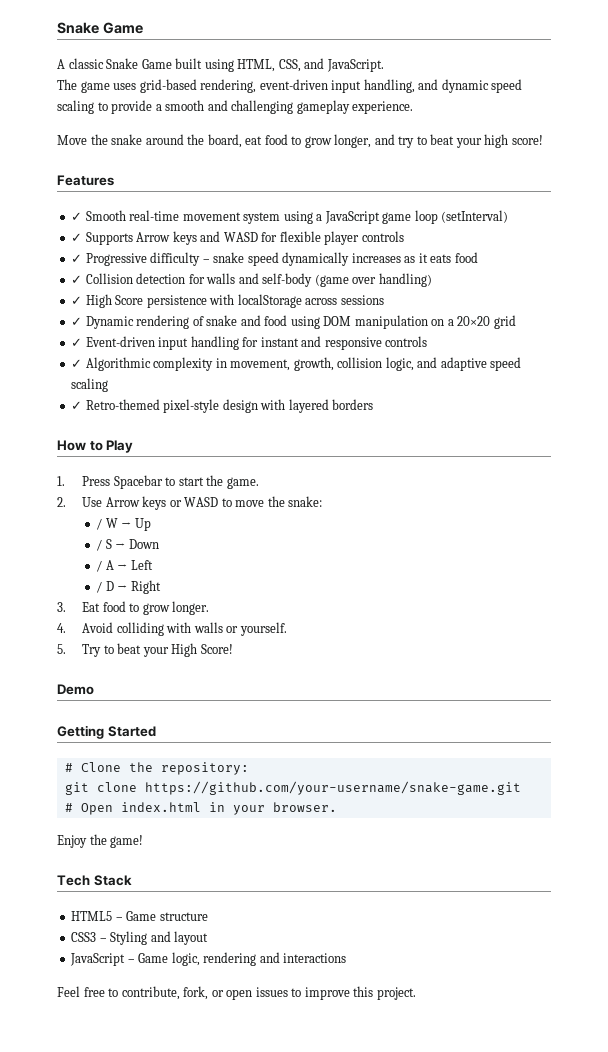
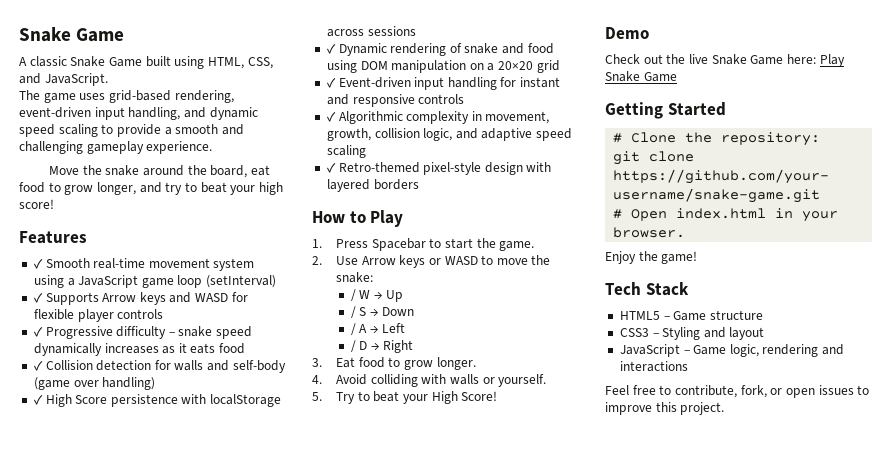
+ Check out the live Snake Game here: Play Snake Game

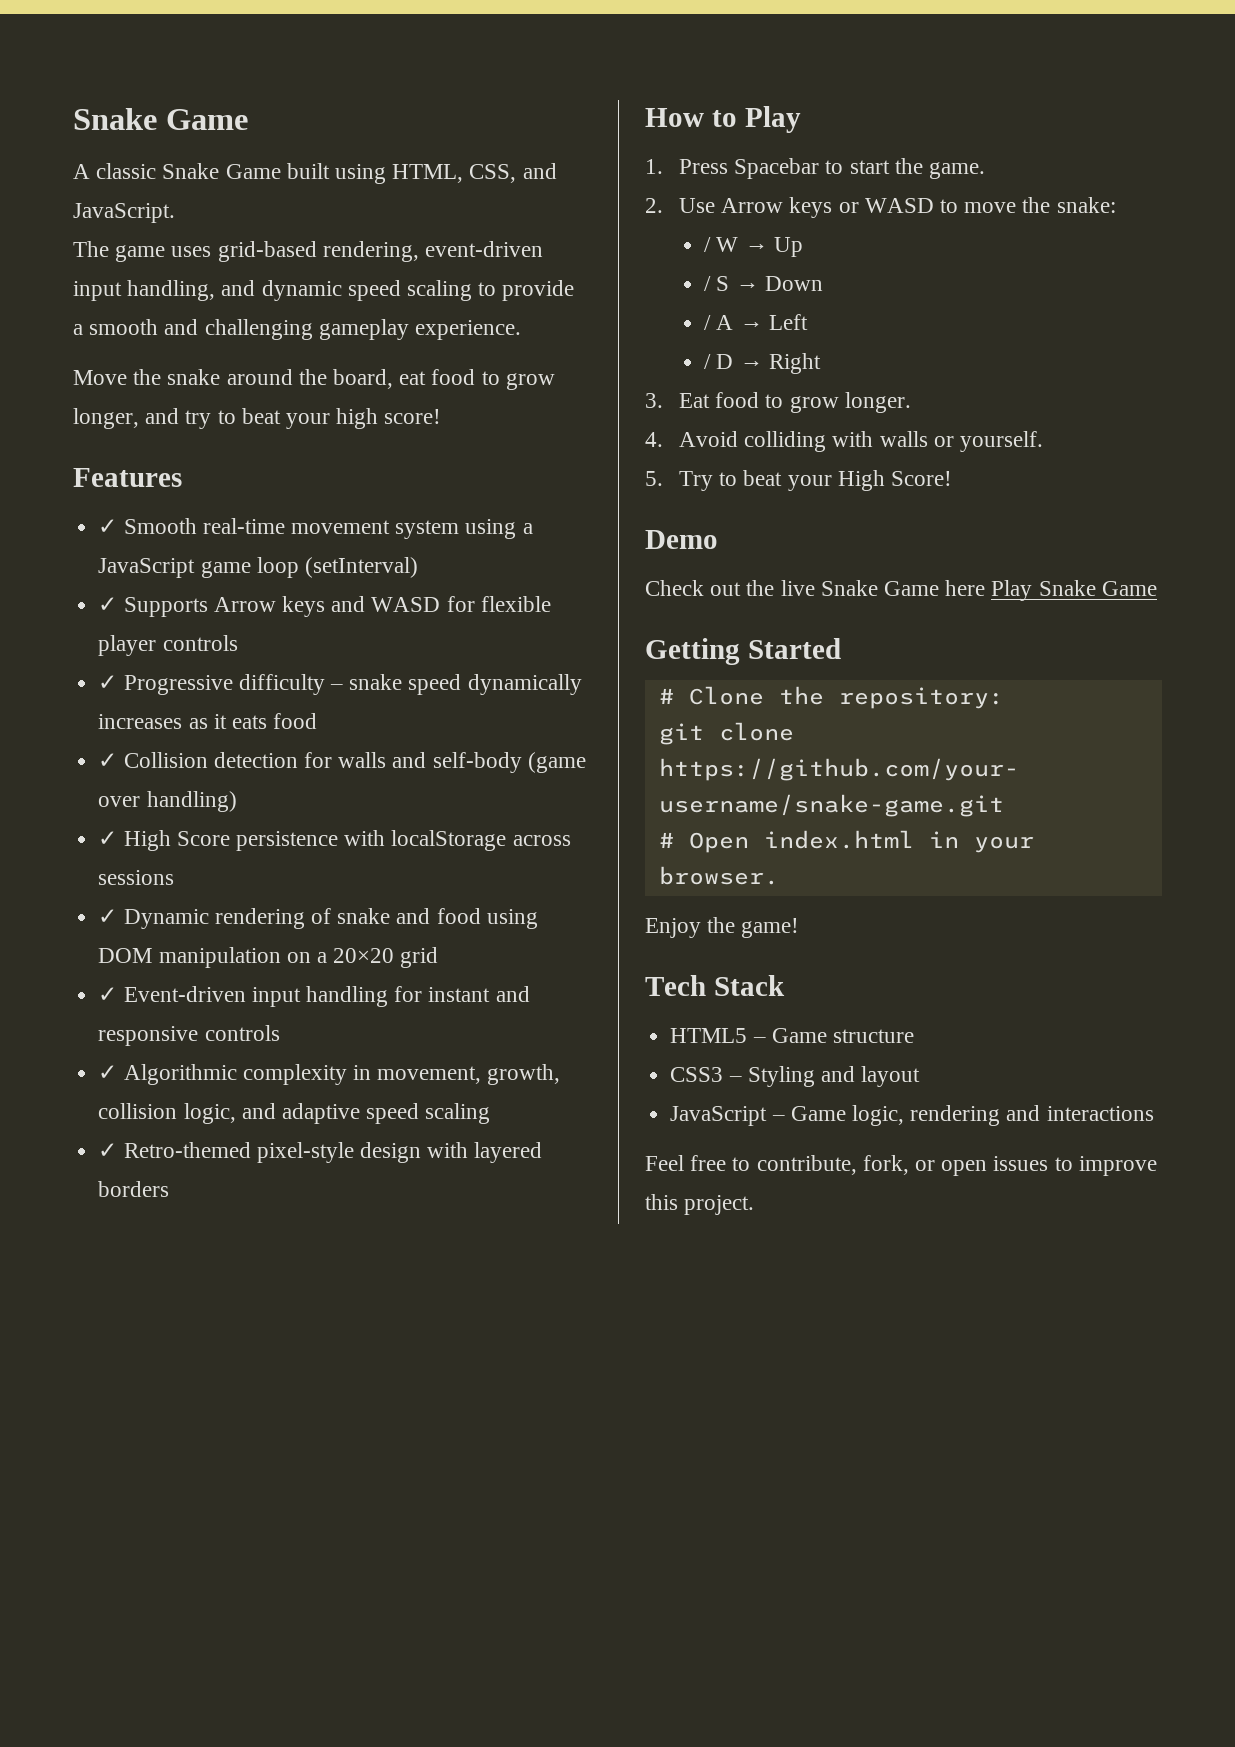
- Check out the live Snake Game here: Play Snake Game
+ Check out the live Snake Game here Play Snake Game

